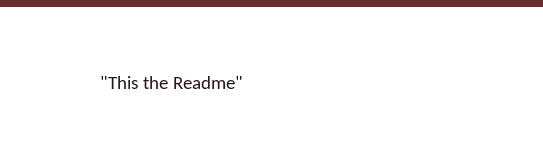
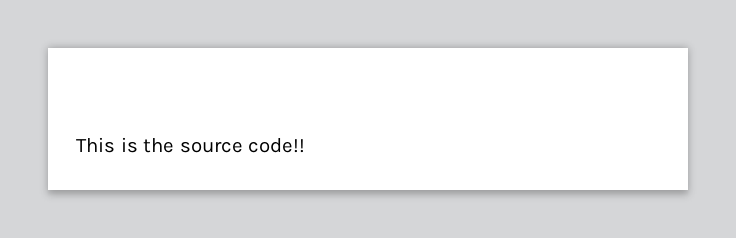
- "This the Readme"
+ This is the source code!!

